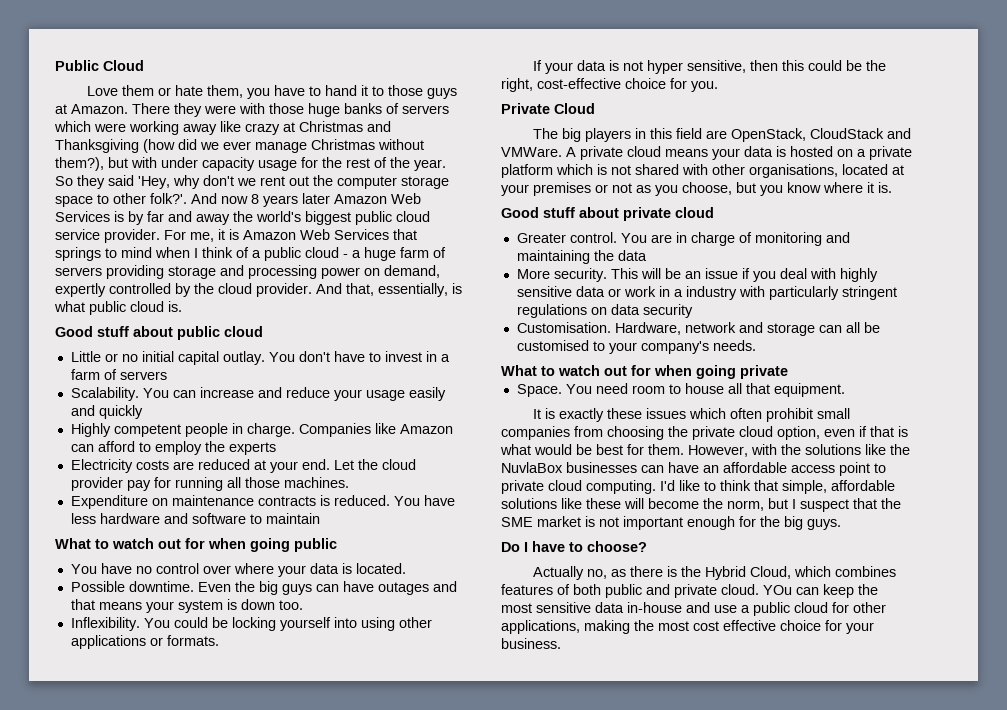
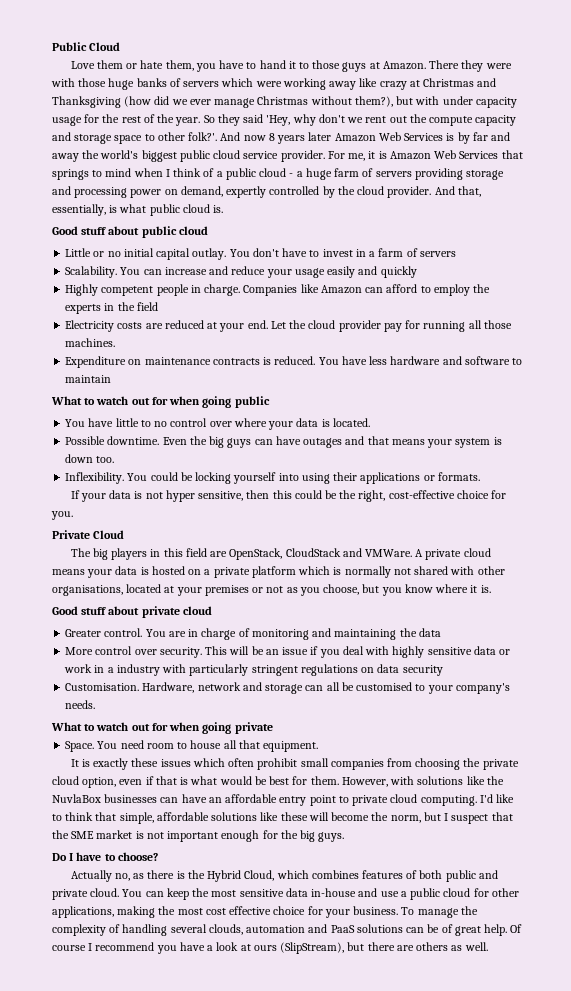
- So they said 'Hey, why don't we rent out the computer storage space to other folk?'.
+ So they said 'Hey, why don't we rent out the compute capacity and storage space to other folk?'.
- Companies like Amazon can afford to employ the experts
+ Companies like Amazon can afford to employ the experts in the field
- You have no control over where your data is located.
+ You have little to no control over where your data is located.
- You could be locking yourself into using other applications or formats.
+ You could be locking yourself into using their applications or formats.
- A private cloud means your data is hosted on a private platform which is not shared with other organisations, located at your premises or not as you choose, but you know where it is.
+ A private cloud means your data is hosted on a private platform which is normally not shared with other organisations, located at your premises or not as you choose, but you know where it is.
- More security.
+ More control over security.
- However, with the solutions like the NuvlaBox businesses can have an affordable access point to private cloud computing.
+ However, with solutions like the NuvlaBox businesses can have an affordable entry point to private cloud computing.
- YOu can keep the most sensitive data in-house and use a public cloud for other applications, making the most cost effective choice for your business.
+ You can keep the most sensitive data in-house and use a public cloud for other applications, making the most cost effective choice for your business.
+ To manage the complexity of handling several clouds, automation and PaaS solutions can be of great help. Of course I recommend you have a look at ours (SlipStream), but there are others as well.

